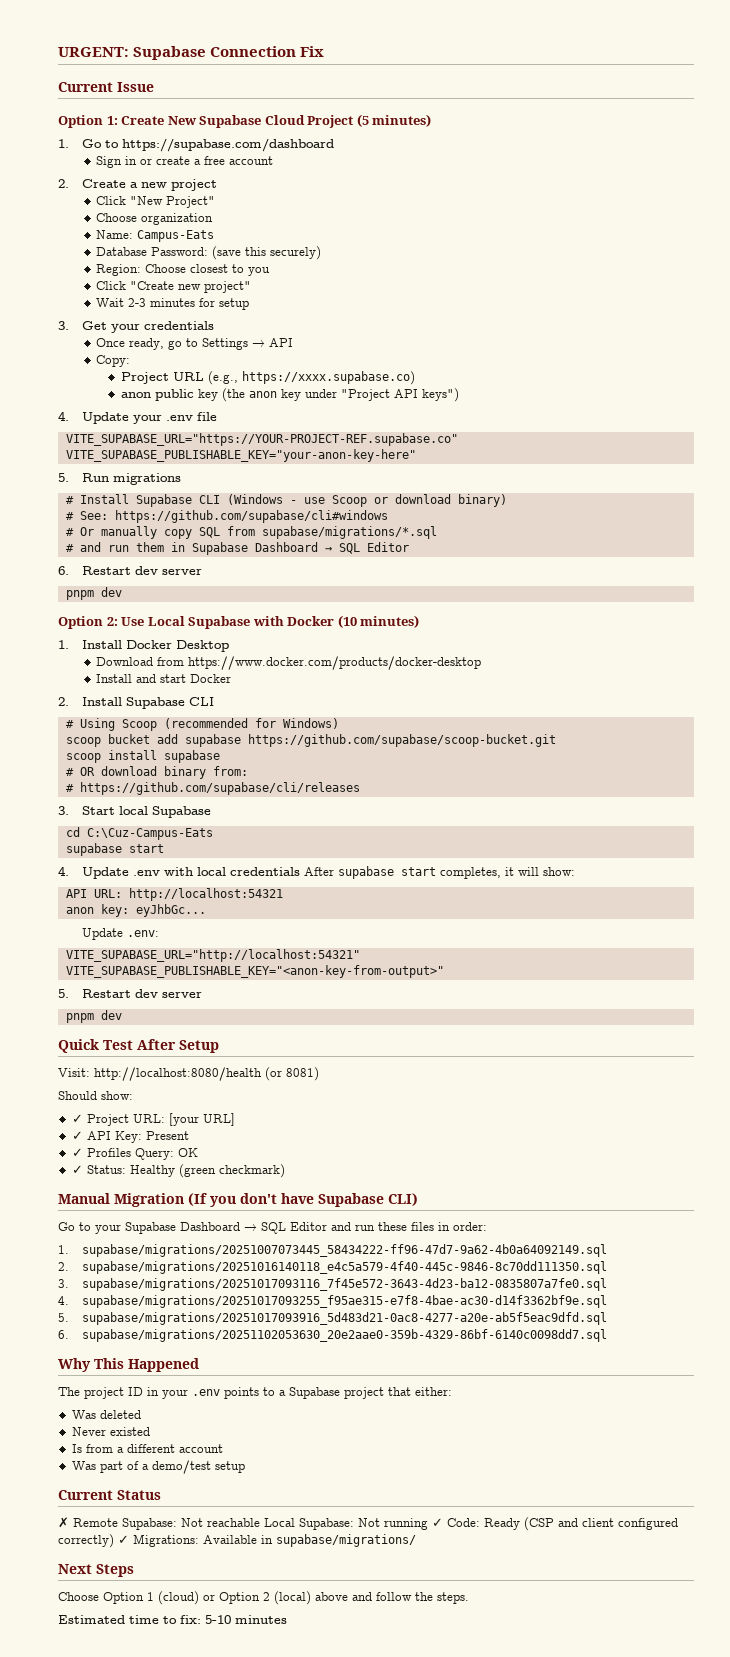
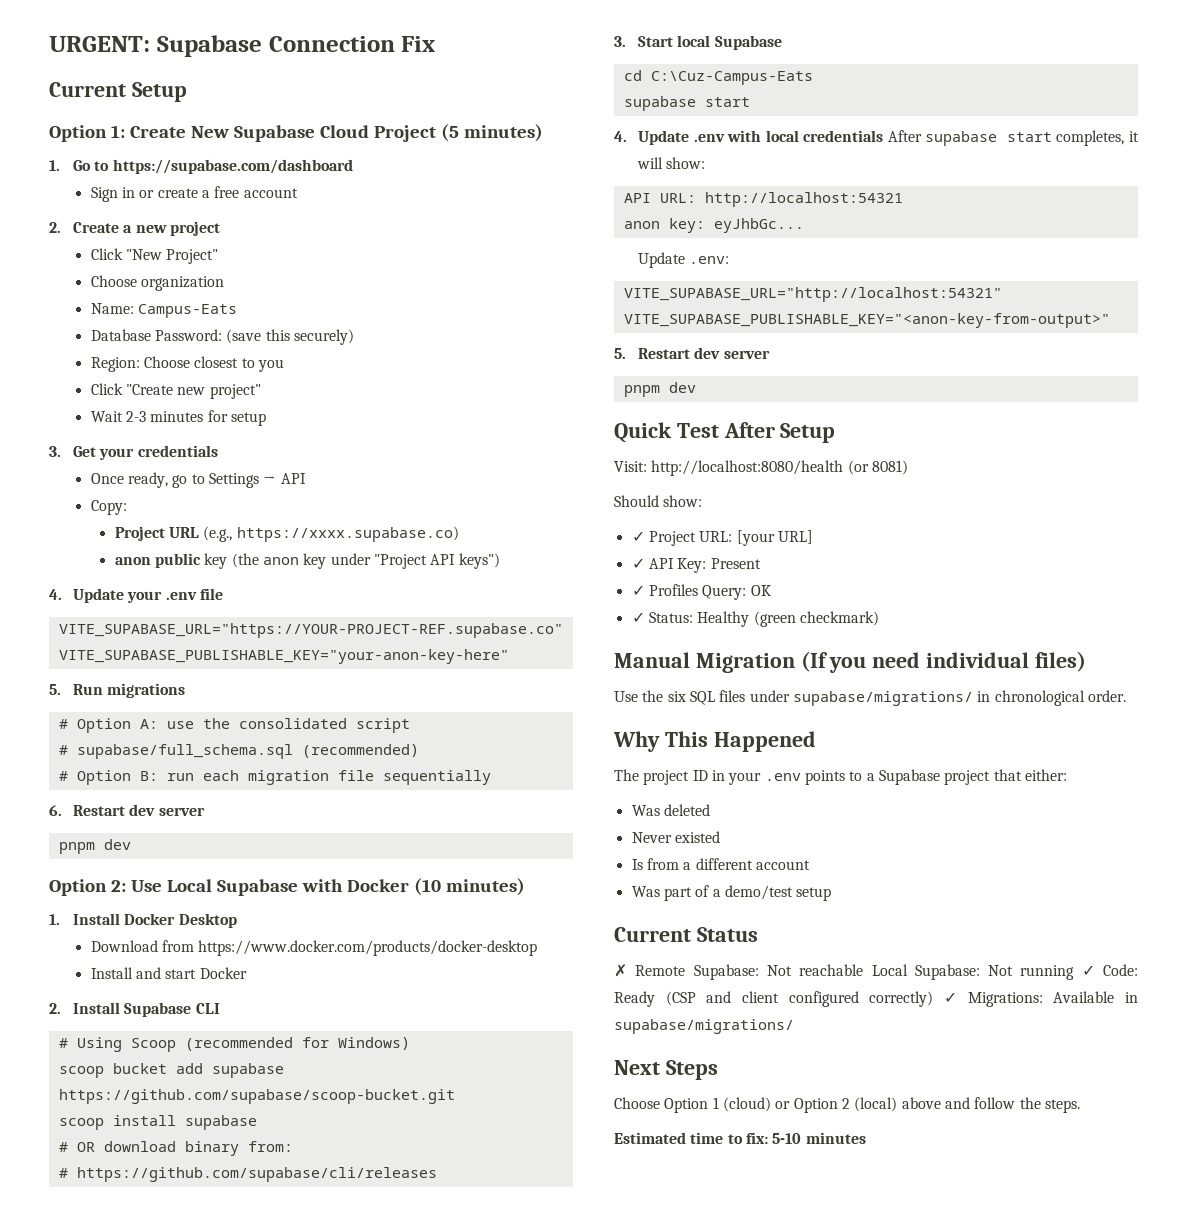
- Current Issue
+ Current Setup
- # Install Supabase CLI (Windows - use Scoop or download binary)
- # See: https://github.com/supabase/cli#windows
- # Or manually copy SQL from supabase/migrations/*.sql
- # and run them in Supabase Dashboard → SQL Editor
+ # Option A: use the consolidated script
+ # supabase/full_schema.sql (recommended)
+ # Option B: run each migration file sequentially
- Manual Migration (If you don't have Supabase CLI)
- Go to your Supabase Dashboard → SQL Editor and run these files in order:
- 1. supabase/migrations/20251007073445_58434222-ff96-47d7-9a62-4b0a64092149.sql
- 2. supabase/migrations/20251016140118_e4c5a579-4f40-445c-9846-8c70dd111350.sql
- 3. supabase/migrations/20251017093116_7f45e572-3643-4d23-ba12-0835807a7fe0.sql
- 4. supabase/migrations/20251017093255_f95ae315-e7f8-4bae-ac30-d14f3362bf9e.sql
- 5. supabase/migrations/20251017093916_5d483d21-0ac8-4277-a20e-ab5f5eac9dfd.sql
- 6. supabase/migrations/20251102053630_20e2aae0-359b-4329-86bf-6140c0098dd7.sql
+ Manual Migration (If you need individual files)
+ Use the six SQL files under supabase/migrations/ in chronological order.

